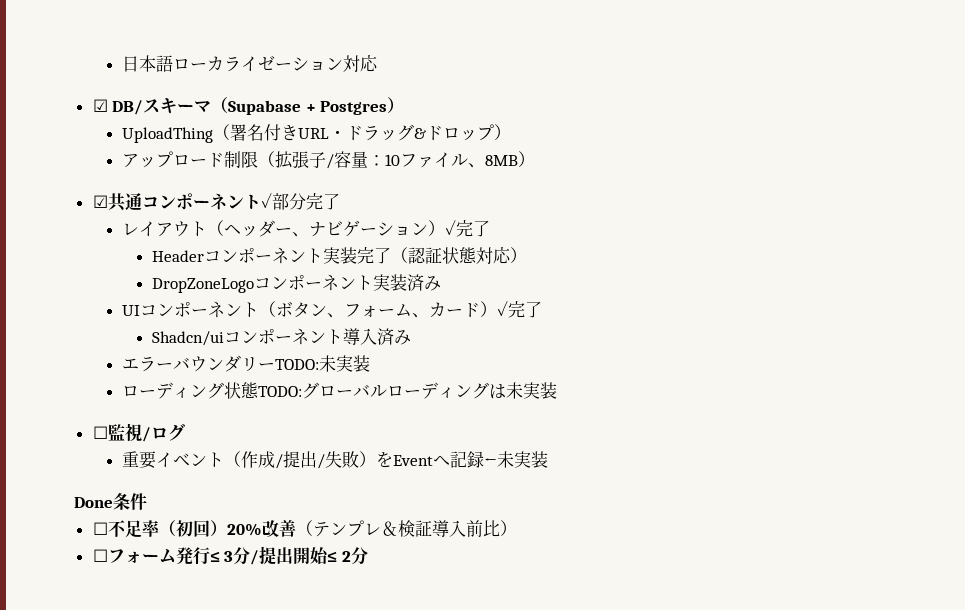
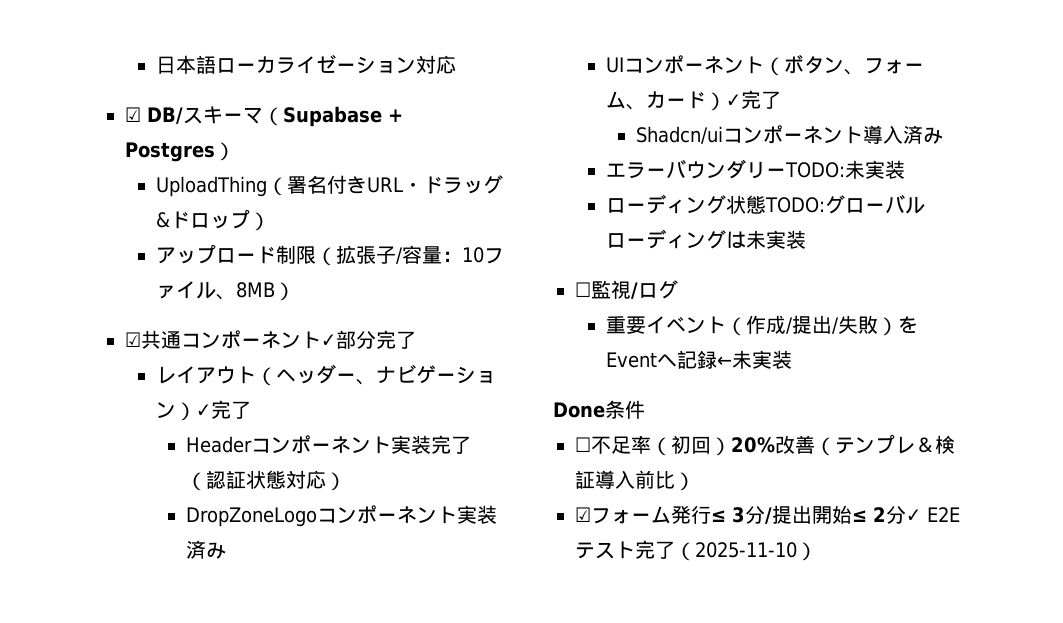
- ☐フォーム発行≤ 3分/提出開始≤ 2分
+ ☑フォーム発行≤ 3分/提出開始≤ 2分✓ E2Eテスト完了（2025-11-10）

